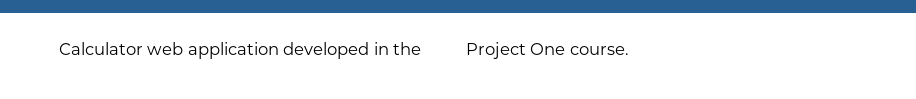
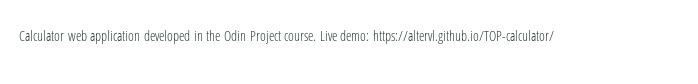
- Calculator web application developed in the Project One course.
+ Calculator web application developed in the Odin Project course. Live demo: https://altervl.github.io/TOP-calculator/

